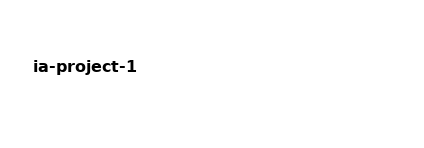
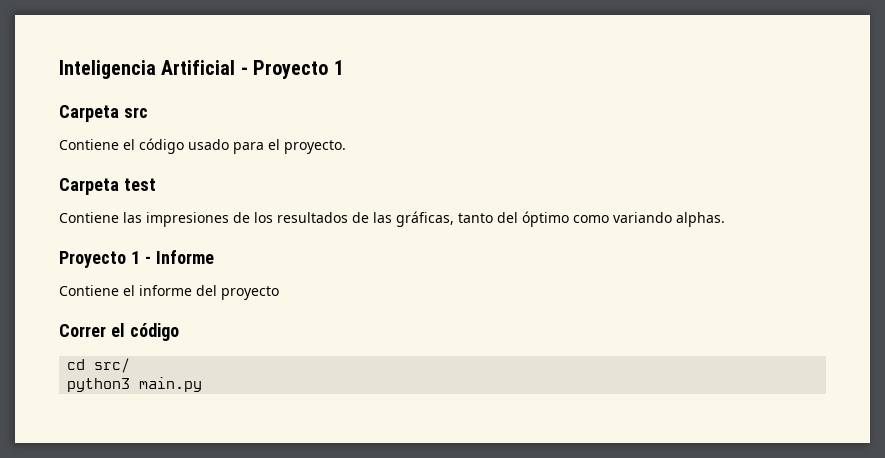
- ia-project-1
+ Inteligencia Artificial - Proyecto 1
+ Carpeta src
+ Contiene el código usado para el proyecto.
+ Carpeta test
+ Contiene las impresiones de los resultados de las gráficas, tanto del óptimo como variando alphas.
+ Proyecto 1 - Informe
+ Contiene el informe del proyecto
+ Correr el código
+ cd src/
+ python3 main.py

